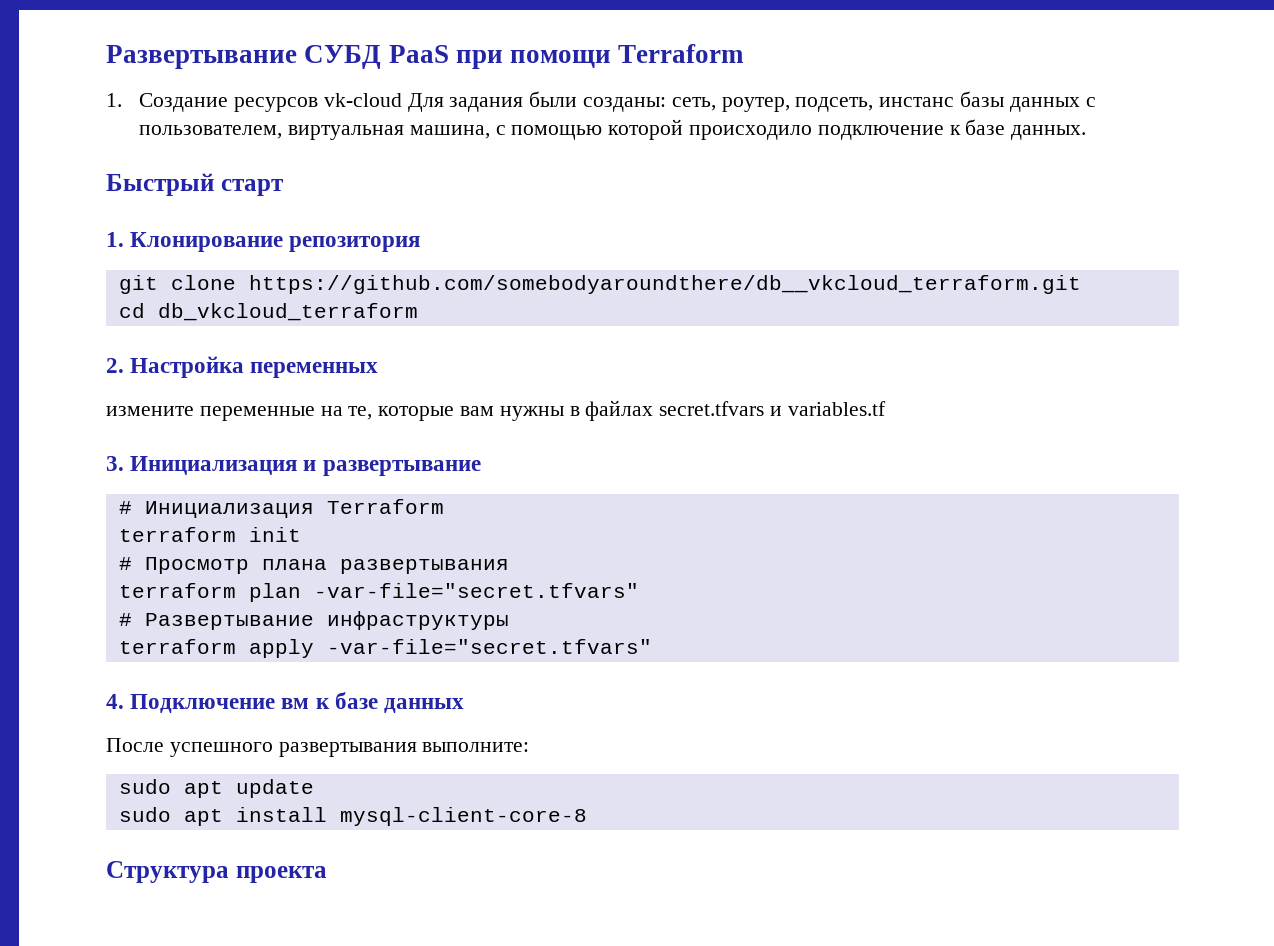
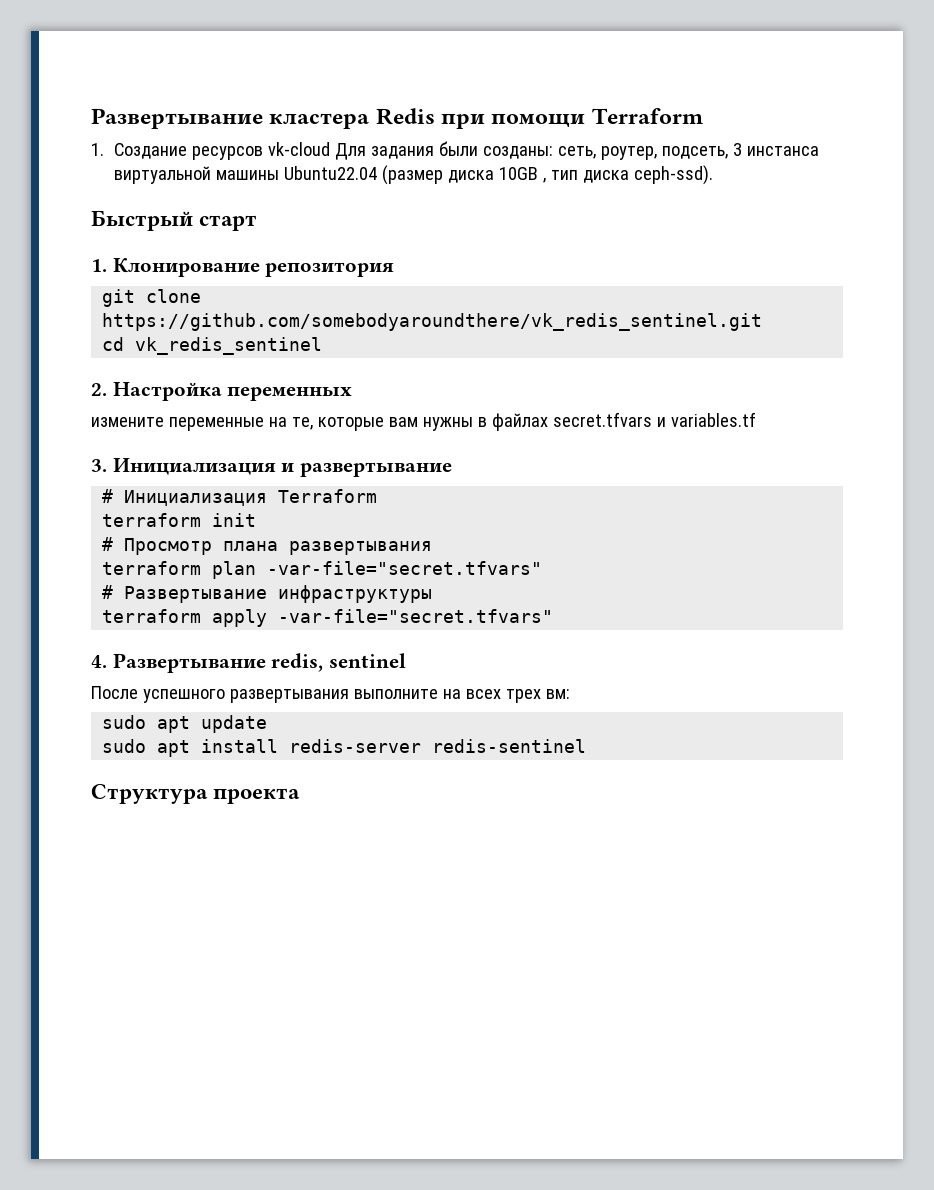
- Развертывание СУБД PaaS при помощи Terraform
+ Развертывание кластера Redis при помощи Terraform
- 1. Создание ресурсов vk-cloud Для задания были созданы: сеть, роутер, подсеть, инстанс базы данных с пользователем, виртуальная машина, с помощью которой происходило подключение к базе данных.
+ 1. Создание ресурсов vk-cloud Для задания были созданы: сеть, роутер, подсеть, 3 инстанса виртуальной машины Ubuntu22.04 (размер диска 10GB , тип диска ceph-ssd).
- git clone https://github.com/somebodyaroundthere/db__vkcloud_terraform.git
+ git clone https://github.com/somebodyaroundthere/vk_redis_sentinel.git
- cd db_vkcloud_terraform
+ cd vk_redis_sentinel
- 4. Подключение вм к базе данных
- После успешного развертывания выполните:
+ 4. Развертывание redis, sentinel
+ После успешного развертывания выполните на всех трех вм:
- sudo apt install mysql-client-core-8
+ sudo apt install redis-server redis-sentinel

